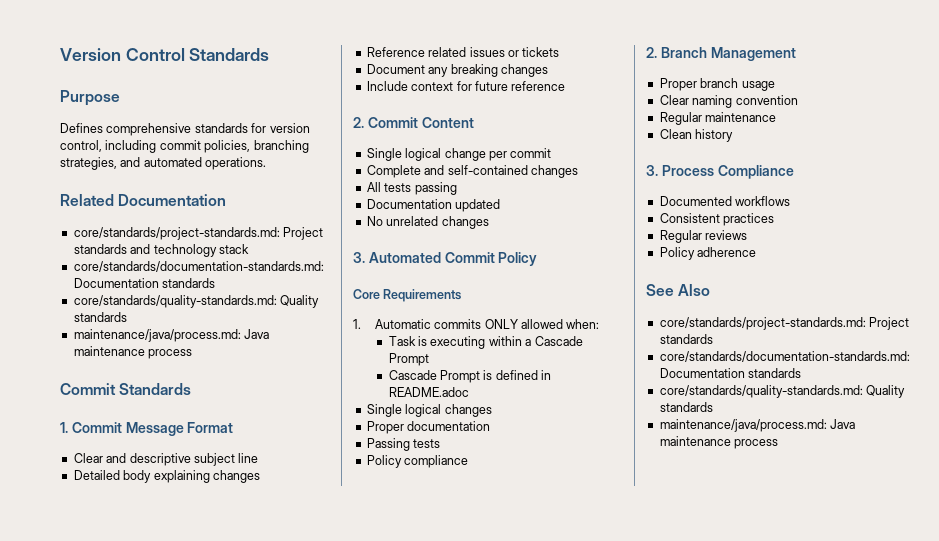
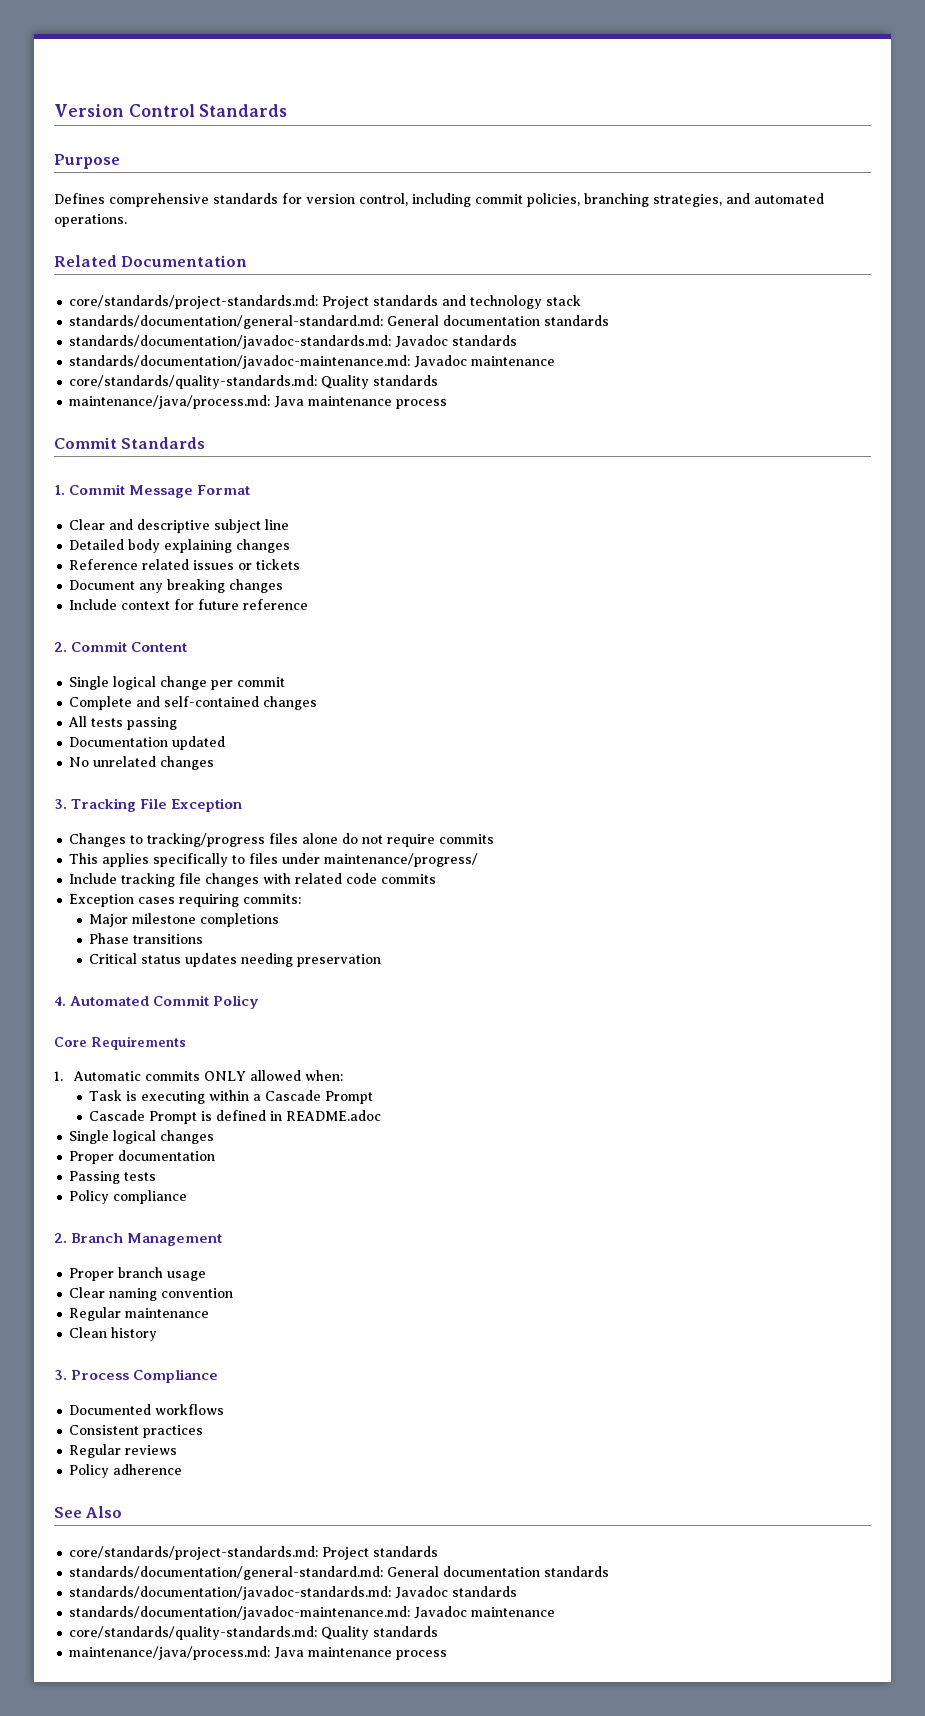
  core/standards/project-standards.md: Project standards and technology stack
- core/standards/documentation-standards.md: Documentation standards
+ standards/documentation/general-standard.md: General documentation standards
+ standards/documentation/javadoc-standards.md: Javadoc standards
+ standards/documentation/javadoc-maintenance.md: Javadoc maintenance
- 3. Automated Commit Policy
+ 3. Tracking File Exception
+ Changes to tracking/progress files alone do not require commits
+ This applies specifically to files under maintenance/progress/
+ Include tracking file changes with related code commits
+ Exception cases requiring commits:
+ Major milestone completions
+ Phase transitions
+ Critical status updates needing preservation
+ 4. Automated Commit Policy
  See Also
  core/standards/project-standards.md: Project standards
- core/standards/documentation-standards.md: Documentation standards
+ standards/documentation/general-standard.md: General documentation standards
+ standards/documentation/javadoc-standards.md: Javadoc standards
+ standards/documentation/javadoc-maintenance.md: Javadoc maintenance

